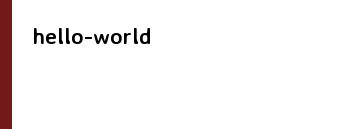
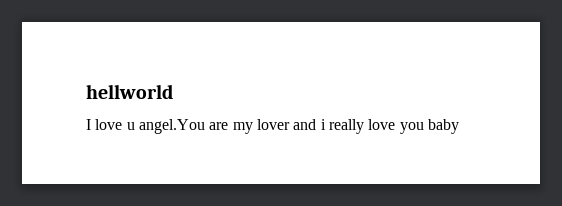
- hello-world
+ hellworld
+ I love u angel.You are my lover and i really love you baby

